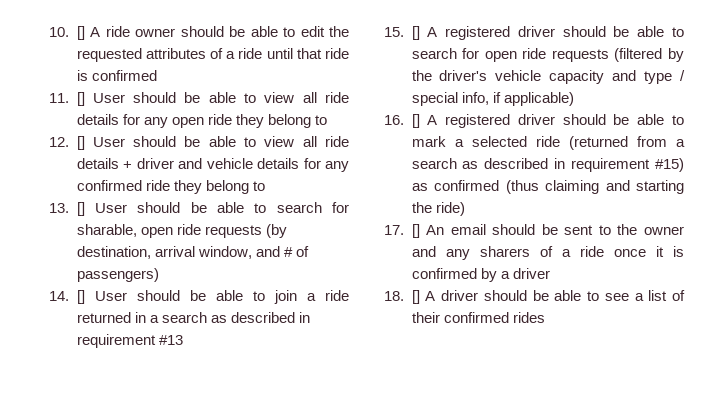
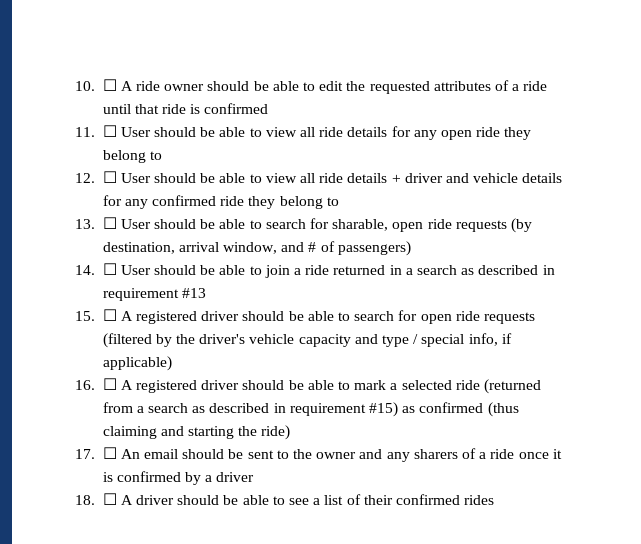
- 10. [] A ride owner should be able to edit the requested attributes of a ride until that ride is confirmed
+ 10. ☐ A ride owner should be able to edit the requested attributes of a ride until that ride is confirmed
- 11. [] User should be able to view all ride details for any open ride they belong to
+ 11. ☐ User should be able to view all ride details for any open ride they belong to
- 12. [] User should be able to view all ride details + driver and vehicle details for any confirmed ride they belong to
+ 12. ☐ User should be able to view all ride details + driver and vehicle details for any confirmed ride they belong to
- 13. [] User should be able to search for sharable, open ride requests (by destination, arrival window, and # of passengers)
+ 13. ☐ User should be able to search for sharable, open ride requests (by destination, arrival window, and # of passengers)
- 14. [] User should be able to join a ride returned in a search as described in requirement #13
+ 14. ☐ User should be able to join a ride returned in a search as described in requirement #13
- 15. [] A registered driver should be able to search for open ride requests (filtered by the driver's vehicle capacity and type / special info, if applicable)
+ 15. ☐ A registered driver should be able to search for open ride requests (filtered by the driver's vehicle capacity and type / special info, if applicable)
- 16. [] A registered driver should be able to mark a selected ride (returned from a search as described in requirement #15) as confirmed (thus claiming and starting the ride)
+ 16. ☐ A registered driver should be able to mark a selected ride (returned from a search as described in requirement #15) as confirmed (thus claiming and starting the ride)
- 17. [] An email should be sent to the owner and any sharers of a ride once it is confirmed by a driver
+ 17. ☐ An email should be sent to the owner and any sharers of a ride once it is confirmed by a driver
- 18. [] A driver should be able to see a list of their confirmed rides
+ 18. ☐ A driver should be able to see a list of their confirmed rides

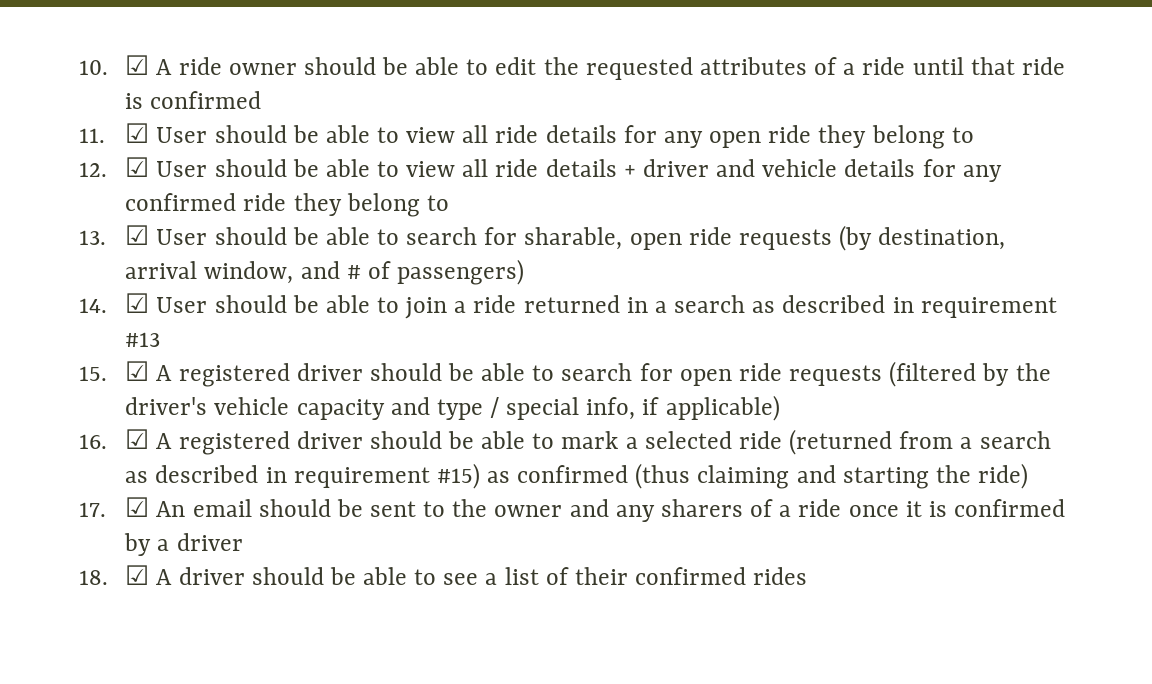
- 10. ☐ A ride owner should be able to edit the requested attributes of a ride until that ride is confirmed
+ 10. ☑ A ride owner should be able to edit the requested attributes of a ride until that ride is confirmed
- 11. ☐ User should be able to view all ride details for any open ride they belong to
+ 11. ☑ User should be able to view all ride details for any open ride they belong to
- 12. ☐ User should be able to view all ride details + driver and vehicle details for any confirmed ride they belong to
+ 12. ☑ User should be able to view all ride details + driver and vehicle details for any confirmed ride they belong to
- 13. ☐ User should be able to search for sharable, open ride requests (by destination, arrival window, and # of passengers)
+ 13. ☑ User should be able to search for sharable, open ride requests (by destination, arrival window, and # of passengers)
- 14. ☐ User should be able to join a ride returned in a search as described in requirement #13
+ 14. ☑ User should be able to join a ride returned in a search as described in requirement #13
- 15. ☐ A registered driver should be able to search for open ride requests (filtered by the driver's vehicle capacity and type / special info, if applicable)
+ 15. ☑ A registered driver should be able to search for open ride requests (filtered by the driver's vehicle capacity and type / special info, if applicable)
- 16. ☐ A registered driver should be able to mark a selected ride (returned from a search as described in requirement #15) as confirmed (thus claiming and starting the ride)
+ 16. ☑ A registered driver should be able to mark a selected ride (returned from a search as described in requirement #15) as confirmed (thus claiming and starting the ride)
- 17. ☐ An email should be sent to the owner and any sharers of a ride once it is confirmed by a driver
+ 17. ☑ An email should be sent to the owner and any sharers of a ride once it is confirmed by a driver
- 18. ☐ A driver should be able to see a list of their confirmed rides
+ 18. ☑ A driver should be able to see a list of their confirmed rides

